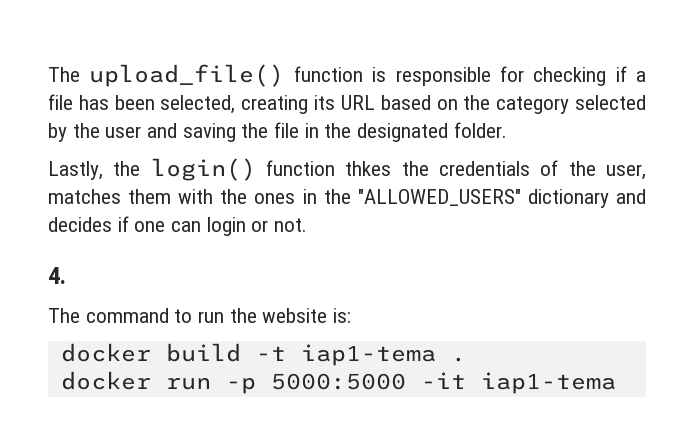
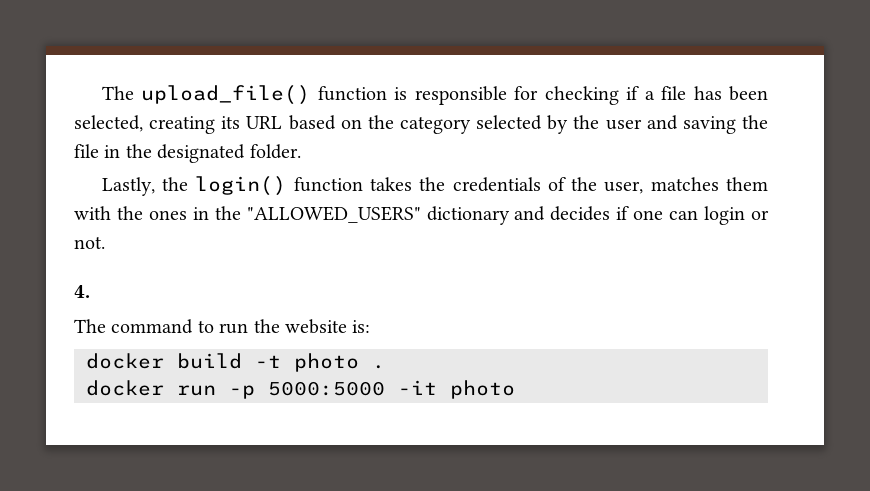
- Lastly, the login() function thkes the credentials of the user, matches them with the ones in the "ALLOWED_USERS" dictionary and decides if one can login or not.
+ Lastly, the login() function takes the credentials of the user, matches them with the ones in the "ALLOWED_USERS" dictionary and decides if one can login or not.
- docker build -t iap1-tema .
+ docker build -t photo .
- docker run -p 5000:5000 -it iap1-tema
+ docker run -p 5000:5000 -it photo

